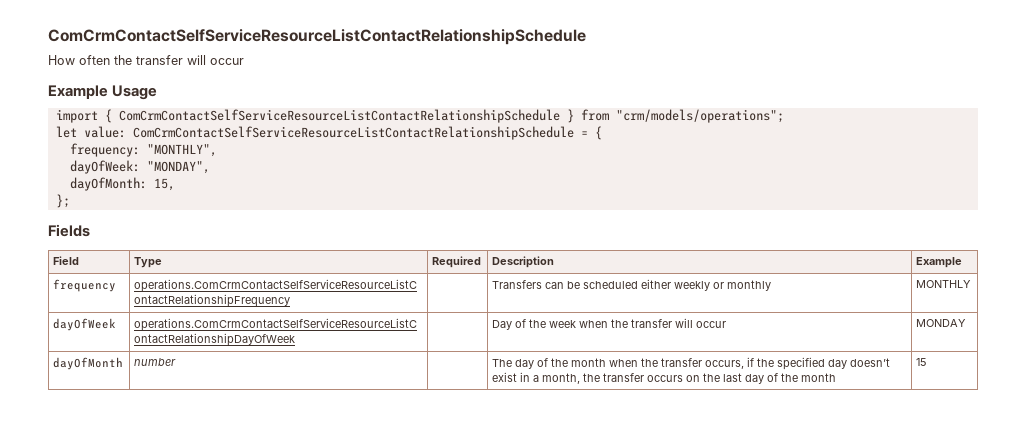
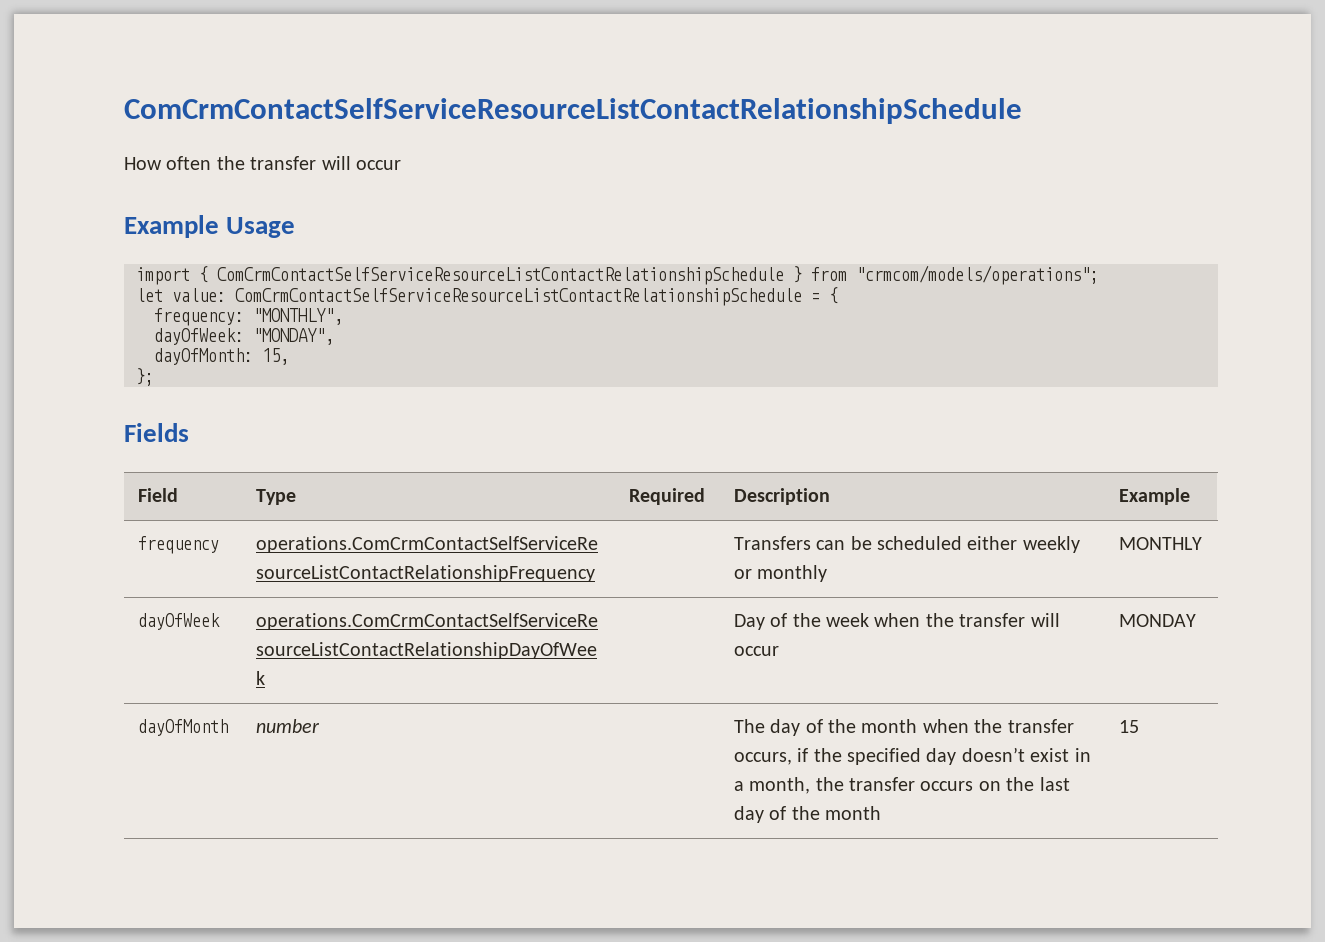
- import { ComCrmContactSelfServiceResourceListContactRelationshipSchedule } from "crm/models/operations";
+ import { ComCrmContactSelfServiceResourceListContactRelationshipSchedule } from "crmcom/models/operations";

